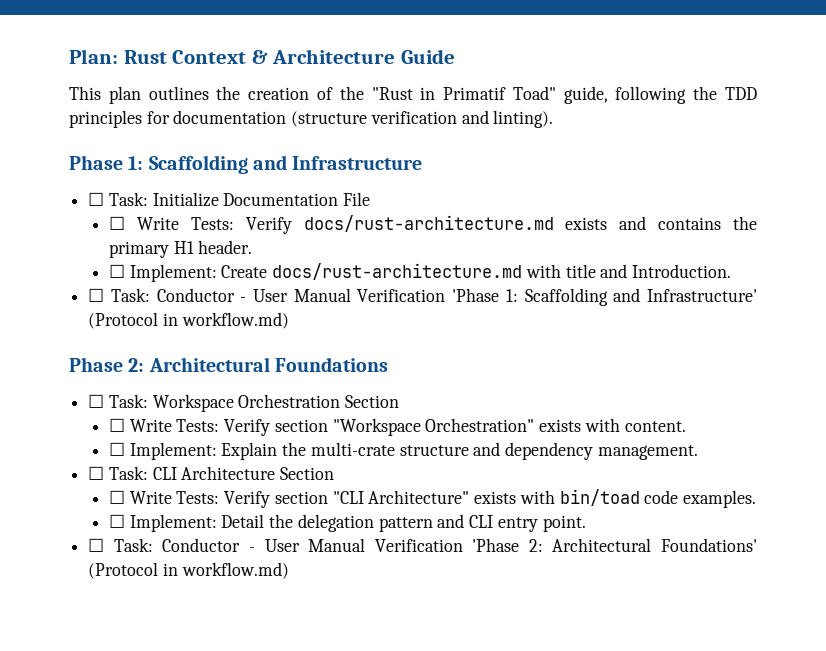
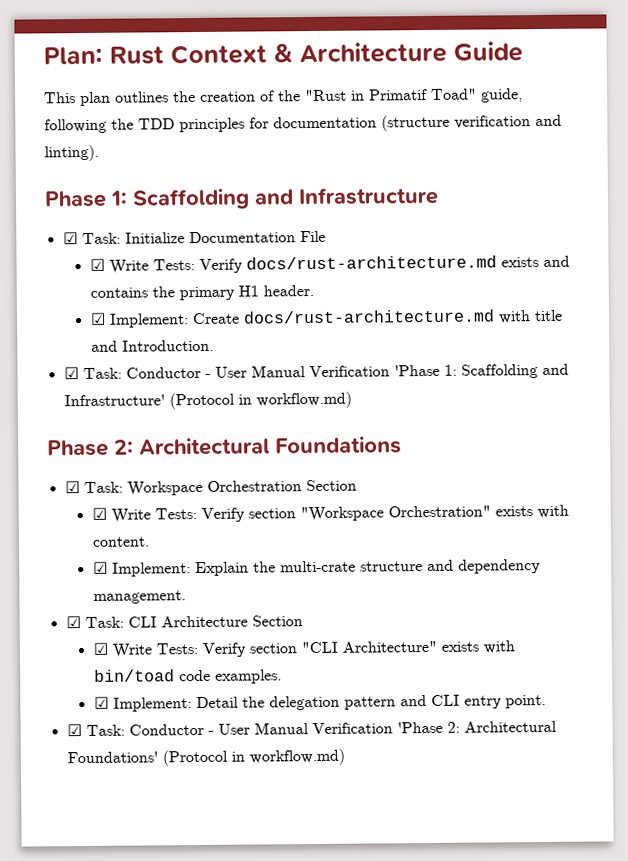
- ☐ Task: Initialize Documentation File
+ ☑ Task: Initialize Documentation File
- ☐ Write Tests: Verify docs/rust-architecture.md exists and contains the primary H1 header.
+ ☑ Write Tests: Verify docs/rust-architecture.md exists and contains the primary H1 header.
- ☐ Implement: Create docs/rust-architecture.md with title and Introduction.
+ ☑ Implement: Create docs/rust-architecture.md with title and Introduction.
- ☐ Task: Conductor - User Manual Verification 'Phase 1: Scaffolding and Infrastructure' (Protocol in workflow.md)
+ ☑ Task: Conductor - User Manual Verification 'Phase 1: Scaffolding and Infrastructure' (Protocol in workflow.md)
- ☐ Task: Workspace Orchestration Section
+ ☑ Task: Workspace Orchestration Section
- ☐ Write Tests: Verify section "Workspace Orchestration" exists with content.
+ ☑ Write Tests: Verify section "Workspace Orchestration" exists with content.
- ☐ Implement: Explain the multi-crate structure and dependency management.
+ ☑ Implement: Explain the multi-crate structure and dependency management.
- ☐ Task: CLI Architecture Section
+ ☑ Task: CLI Architecture Section
- ☐ Write Tests: Verify section "CLI Architecture" exists with bin/toad code examples.
+ ☑ Write Tests: Verify section "CLI Architecture" exists with bin/toad code examples.
- ☐ Implement: Detail the delegation pattern and CLI entry point.
+ ☑ Implement: Detail the delegation pattern and CLI entry point.
- ☐ Task: Conductor - User Manual Verification 'Phase 2: Architectural Foundations' (Protocol in workflow.md)
+ ☑ Task: Conductor - User Manual Verification 'Phase 2: Architectural Foundations' (Protocol in workflow.md)

